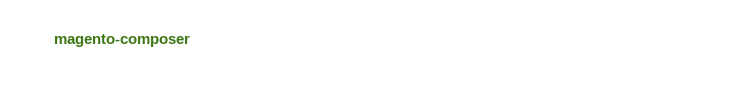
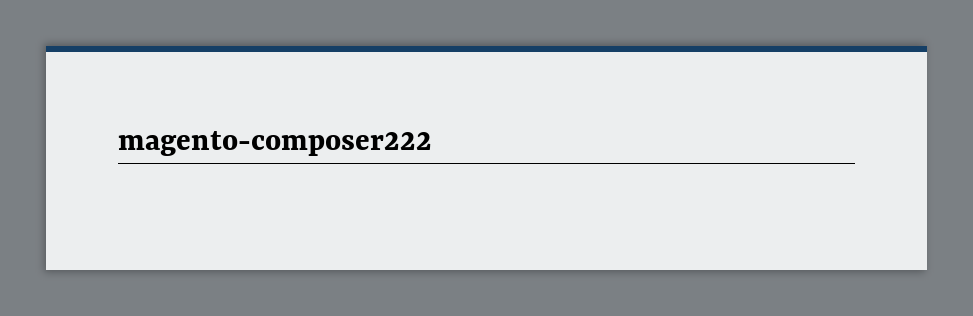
- magento-composer
+ magento-composer222

